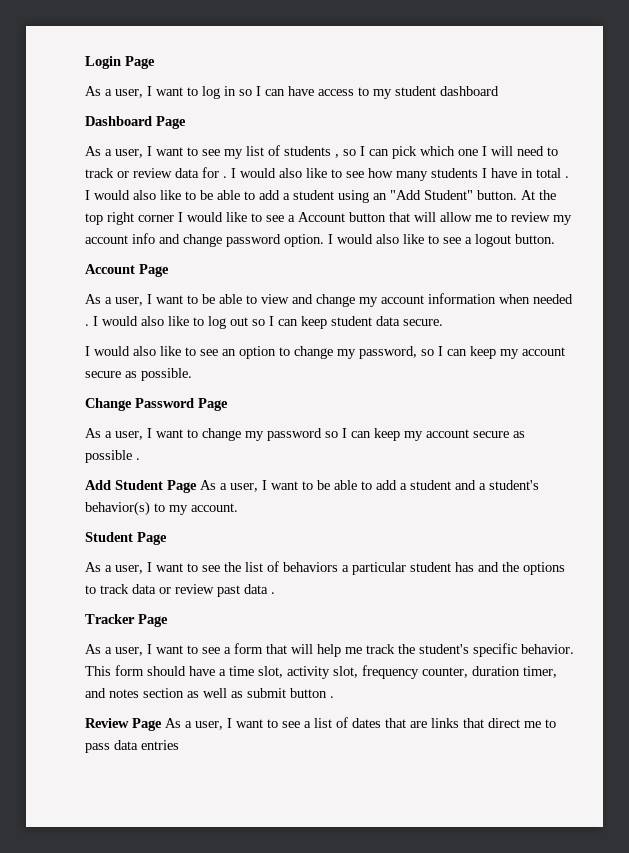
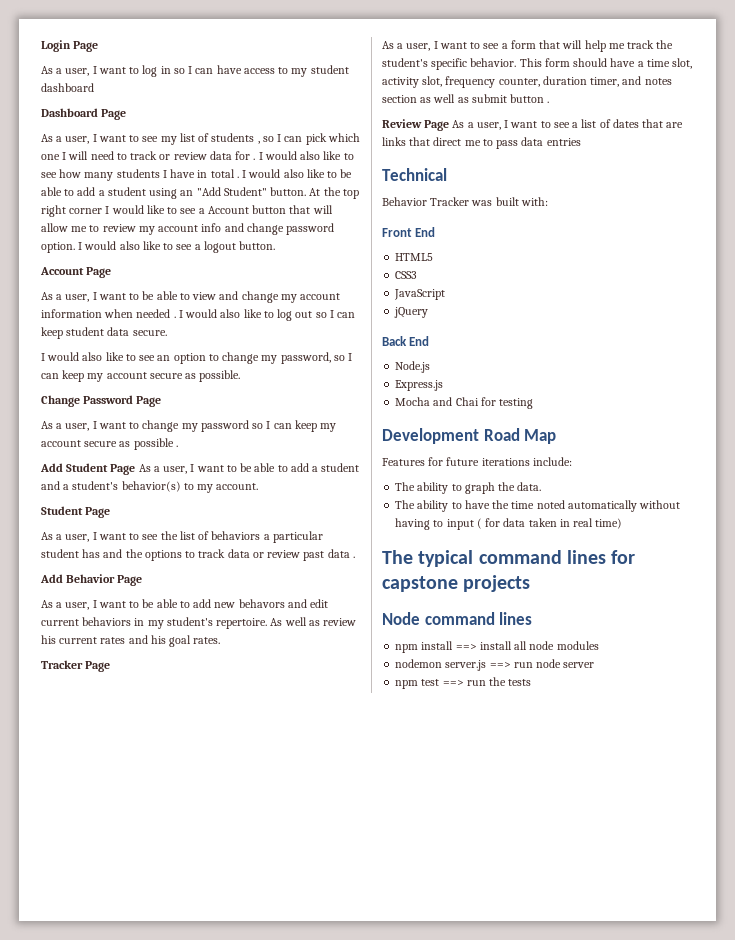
+ Add Behavior Page
+ As a user, I want to be able to add new behavors and edit current behaviors in my student's repertoire. As well as review his current rates and his goal rates.
+ Technical
+ Behavior Tracker was built with:
+ Front End
+ HTML5
+ CSS3
+ JavaScript
+ jQuery
+ Back End
+ Node.js
+ Express.js
+ Mocha and Chai for testing
+ Development Road Map
+ Features for future iterations include:
+ The ability to graph the data.
+ The ability to have the time noted automatically without having to input ( for data taken in real time)
+ The typical command lines for capstone projects
+ Node command lines
+ npm install ==> install all node modules
+ nodemon server.js ==> run node server
+ npm test ==> run the tests

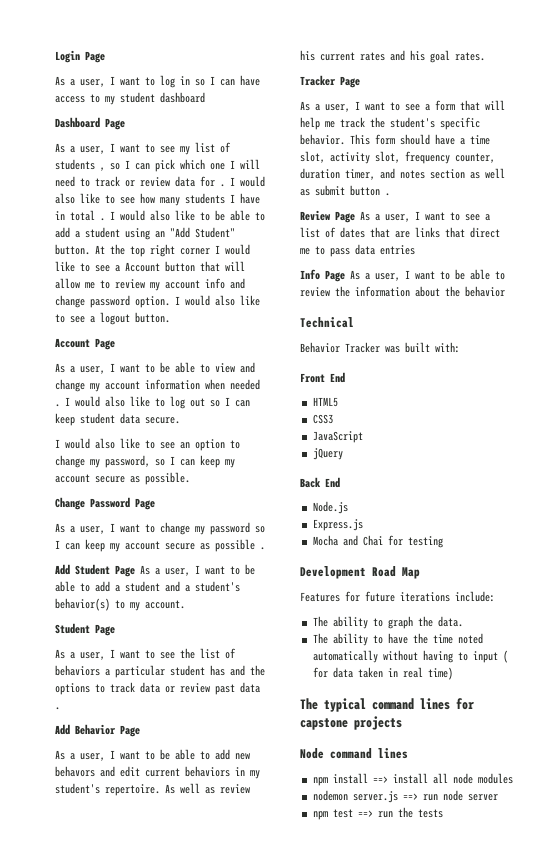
+ Info Page As a user, I want to be able to review the information about the behavior

